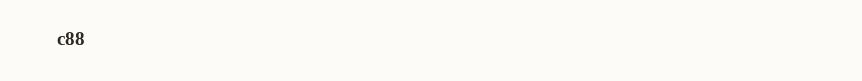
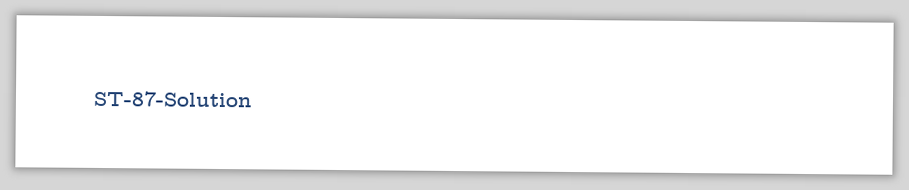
- c88
+ ST-87-Solution

